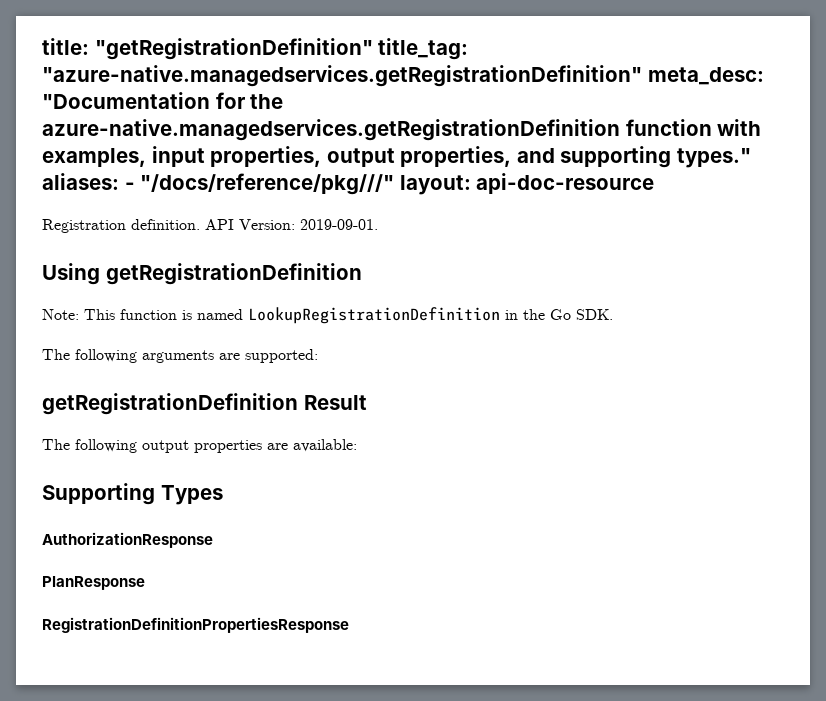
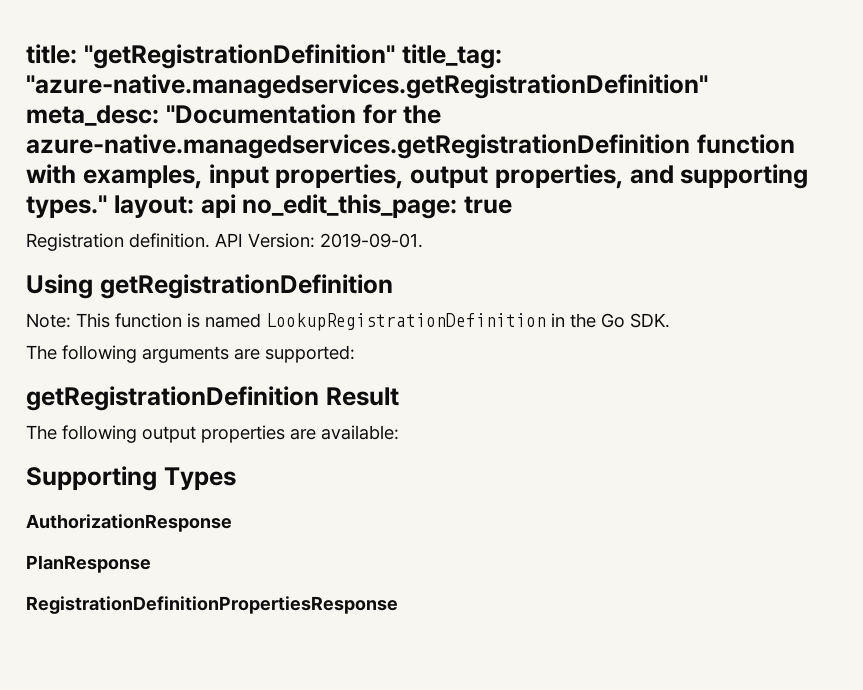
- title: "getRegistrationDefinition" title_tag: "azure-native.managedservices.getRegistrationDefinition" meta_desc: "Documentation for the azure-native.managedservices.getRegistrationDefinition function with examples, input properties, output properties, and supporting types." aliases: - "/docs/reference/pkg///" layout: api-doc-resource
+ title: "getRegistrationDefinition" title_tag: "azure-native.managedservices.getRegistrationDefinition" meta_desc: "Documentation for the azure-native.managedservices.getRegistrationDefinition function with examples, input properties, output properties, and supporting types." layout: api no_edit_this_page: true

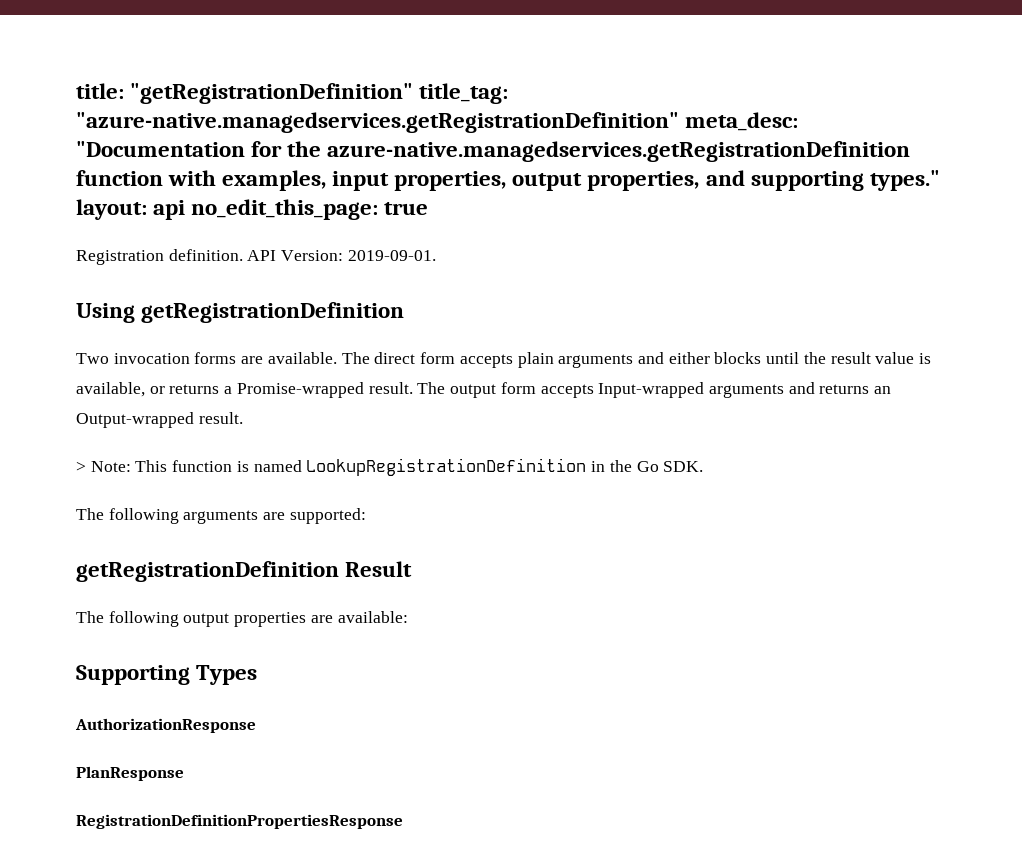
- Note: This function is named LookupRegistrationDefinition in the Go SDK.
+ Two invocation forms are available. The direct form accepts plain arguments and either blocks until the result value is available, or returns a Promise-wrapped result. The output form accepts Input-wrapped arguments and returns an Output-wrapped result.
+ > Note: This function is named LookupRegistrationDefinition in the Go SDK.

